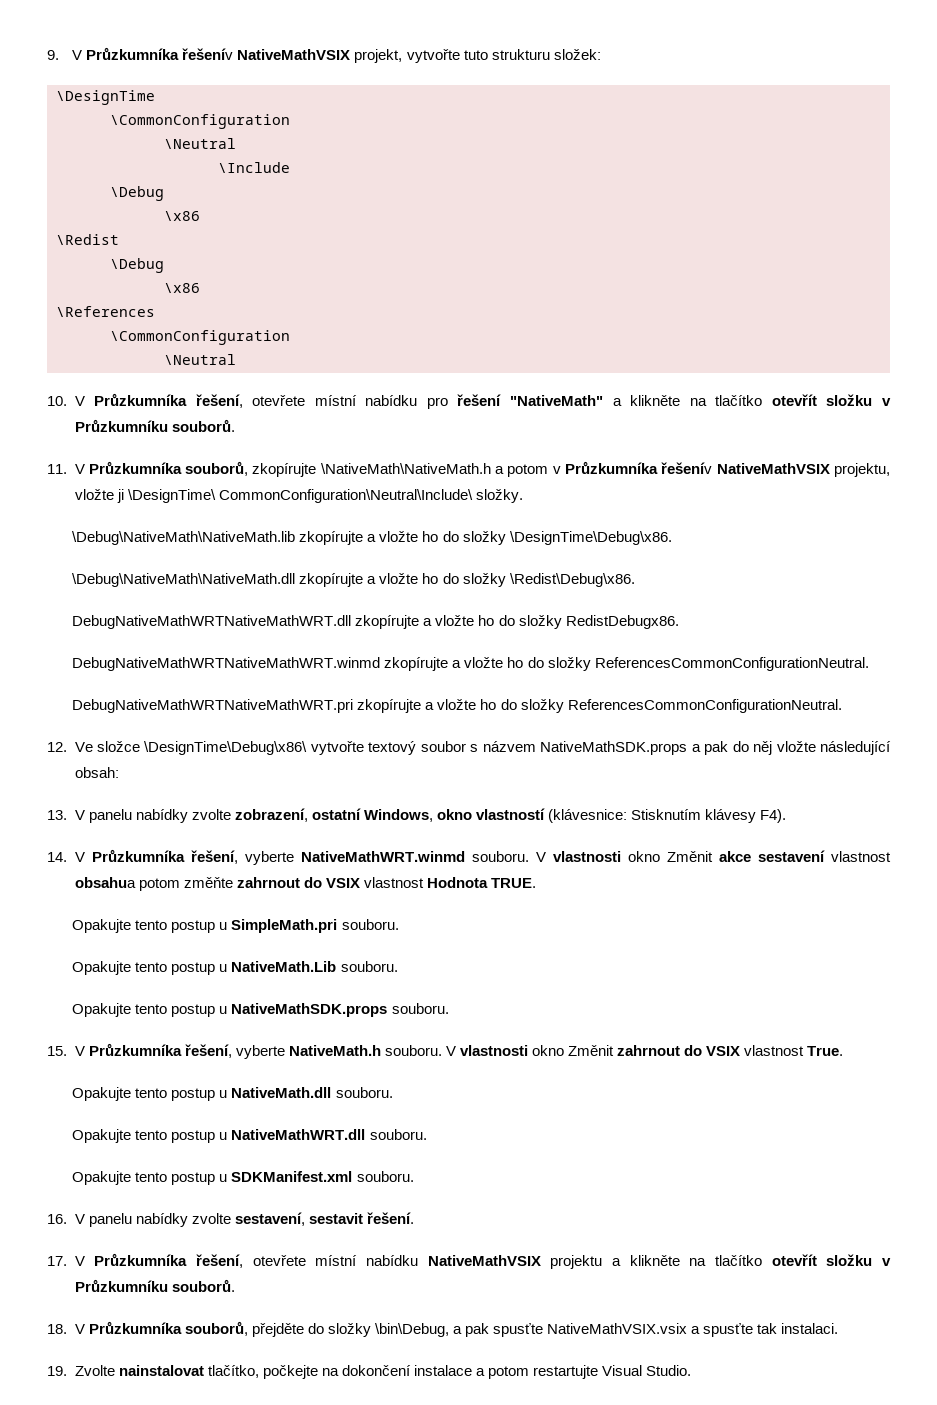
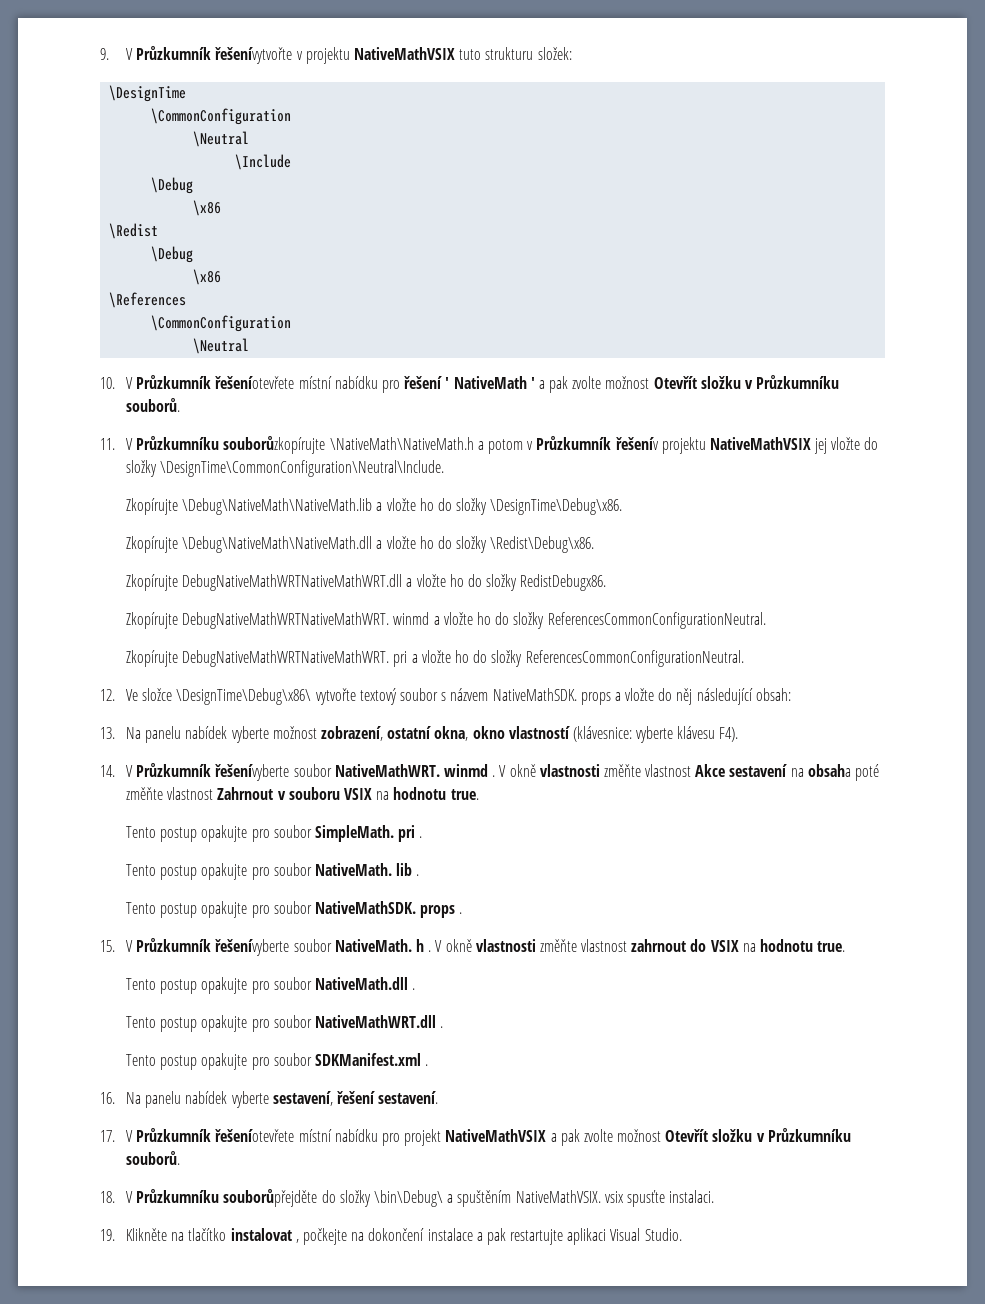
- 9. V Průzkumníka řešenív NativeMathVSIX projekt, vytvořte tuto strukturu složek:
+ 9. V Průzkumník řešenívytvořte v projektu NativeMathVSIX tuto strukturu složek:
- 10. V Průzkumníka řešení, otevřete místní nabídku pro řešení "NativeMath" a klikněte na tlačítko otevřít složku v Průzkumníku souborů.
+ 10. V Průzkumník řešeníotevřete místní nabídku pro řešení ' NativeMath ' a pak zvolte možnost Otevřít složku v Průzkumníku souborů.
- 11. V Průzkumníka souborů, zkopírujte \NativeMath\NativeMath.h a potom v Průzkumníka řešenív NativeMathVSIX projektu, vložte ji \DesignTime\ CommonConfiguration\Neutral\Include\ složky.
- \Debug\NativeMath\NativeMath.lib zkopírujte a vložte ho do složky \DesignTime\Debug\x86.
+ 11. V Průzkumníku souborůzkopírujte \NativeMath\NativeMath.h a potom v Průzkumník řešenív projektu NativeMathVSIX jej vložte do složky \DesignTime\CommonConfiguration\Neutral\Include.
+ Zkopírujte \Debug\NativeMath\NativeMath.lib a vložte ho do složky \DesignTime\Debug\x86.
- \Debug\NativeMath\NativeMath.dll zkopírujte a vložte ho do složky \Redist\Debug\x86.
+ Zkopírujte \Debug\NativeMath\NativeMath.dll a vložte ho do složky \Redist\Debug\x86.
- DebugNativeMathWRTNativeMathWRT.dll zkopírujte a vložte ho do složky RedistDebugx86.
+ Zkopírujte DebugNativeMathWRTNativeMathWRT.dll a vložte ho do složky RedistDebugx86.
- DebugNativeMathWRTNativeMathWRT.winmd zkopírujte a vložte ho do složky ReferencesCommonConfigurationNeutral.
- DebugNativeMathWRTNativeMathWRT.pri zkopírujte a vložte ho do složky ReferencesCommonConfigurationNeutral.
+ Zkopírujte DebugNativeMathWRTNativeMathWRT. winmd a vložte ho do složky ReferencesCommonConfigurationNeutral.
+ Zkopírujte DebugNativeMathWRTNativeMathWRT. pri a vložte ho do složky ReferencesCommonConfigurationNeutral.
- 12. Ve složce \DesignTime\Debug\x86\ vytvořte textový soubor s názvem NativeMathSDK.props a pak do něj vložte následující obsah:
+ 12. Ve složce \DesignTime\Debug\x86\ vytvořte textový soubor s názvem NativeMathSDK. props a vložte do něj následující obsah:
- 13. V panelu nabídky zvolte zobrazení, ostatní Windows, okno vlastností (klávesnice: Stisknutím klávesy F4).
+ 13. Na panelu nabídek vyberte možnost zobrazení, ostatní okna, okno vlastností (klávesnice: vyberte klávesu F4).
- 14. V Průzkumníka řešení, vyberte NativeMathWRT.winmd souboru. V vlastnosti okno Změnit akce sestavení vlastnost obsahua potom změňte zahrnout do VSIX vlastnost Hodnota TRUE.
- Opakujte tento postup u SimpleMath.pri souboru.
- Opakujte tento postup u NativeMath.Lib souboru.
- Opakujte tento postup u NativeMathSDK.props souboru.
- 15. V Průzkumníka řešení, vyberte NativeMath.h souboru. V vlastnosti okno Změnit zahrnout do VSIX vlastnost True.
- Opakujte tento postup u NativeMath.dll souboru.
- Opakujte tento postup u NativeMathWRT.dll souboru.
- Opakujte tento postup u SDKManifest.xml souboru.
- 16. V panelu nabídky zvolte sestavení, sestavit řešení.
- 17. V Průzkumníka řešení, otevřete místní nabídku NativeMathVSIX projektu a klikněte na tlačítko otevřít složku v Průzkumníku souborů.
+ 14. V Průzkumník řešenívyberte soubor NativeMathWRT. winmd . V okně vlastnosti změňte vlastnost Akce sestavení na obsaha poté změňte vlastnost Zahrnout v souboru VSIX na hodnotu true.
+ Tento postup opakujte pro soubor SimpleMath. pri .
+ Tento postup opakujte pro soubor NativeMath. lib .
+ Tento postup opakujte pro soubor NativeMathSDK. props .
+ 15. V Průzkumník řešenívyberte soubor NativeMath. h . V okně vlastnosti změňte vlastnost zahrnout do VSIX na hodnotu true.
+ Tento postup opakujte pro soubor NativeMath.dll .
+ Tento postup opakujte pro soubor NativeMathWRT.dll .
+ Tento postup opakujte pro soubor SDKManifest.xml .
+ 16. Na panelu nabídek vyberte sestavení, řešení sestavení.
+ 17. V Průzkumník řešeníotevřete místní nabídku pro projekt NativeMathVSIX a pak zvolte možnost Otevřít složku v Průzkumníku souborů.
- 18. V Průzkumníka souborů, přejděte do složky \bin\Debug, a pak spusťte NativeMathVSIX.vsix a spusťte tak instalaci.
- 19. Zvolte nainstalovat tlačítko, počkejte na dokončení instalace a potom restartujte Visual Studio.
+ 18. V Průzkumníku souborůpřejděte do složky \bin\Debug\ a spuštěním NativeMathVSIX. vsix spusťte instalaci.
+ 19. Klikněte na tlačítko instalovat , počkejte na dokončení instalace a pak restartujte aplikaci Visual Studio.

